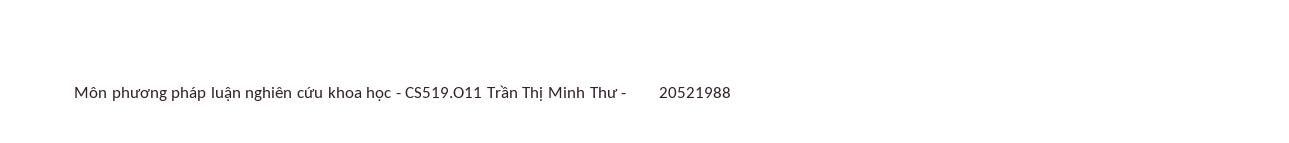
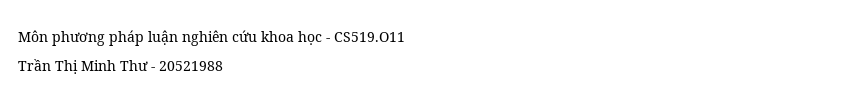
- Môn phương pháp luận nghiên cứu khoa học - CS519.O11 Trần Thị Minh Thư - 20521988
+ Môn phương pháp luận nghiên cứu khoa học - CS519.O11
+ Trần Thị Minh Thư - 20521988

